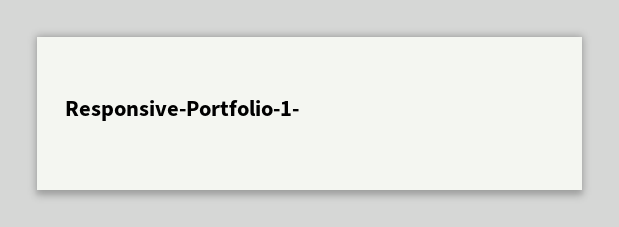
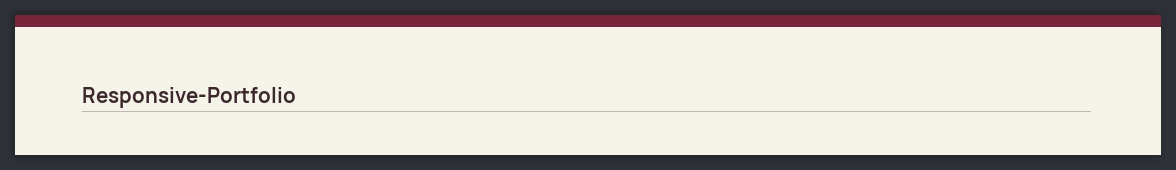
- Responsive-Portfolio-1-
+ Responsive-Portfolio

